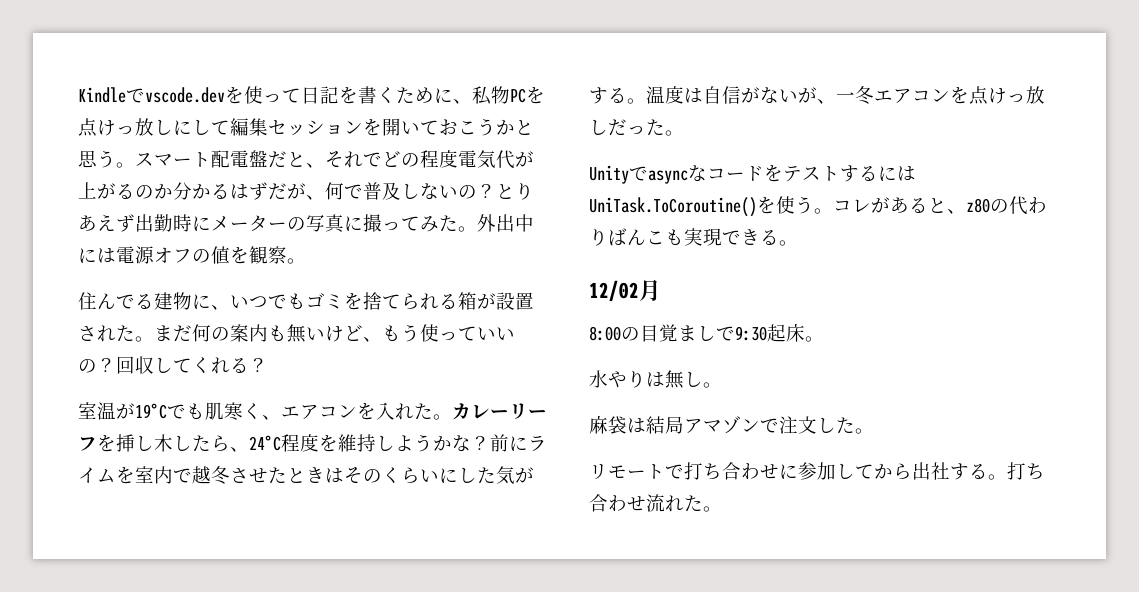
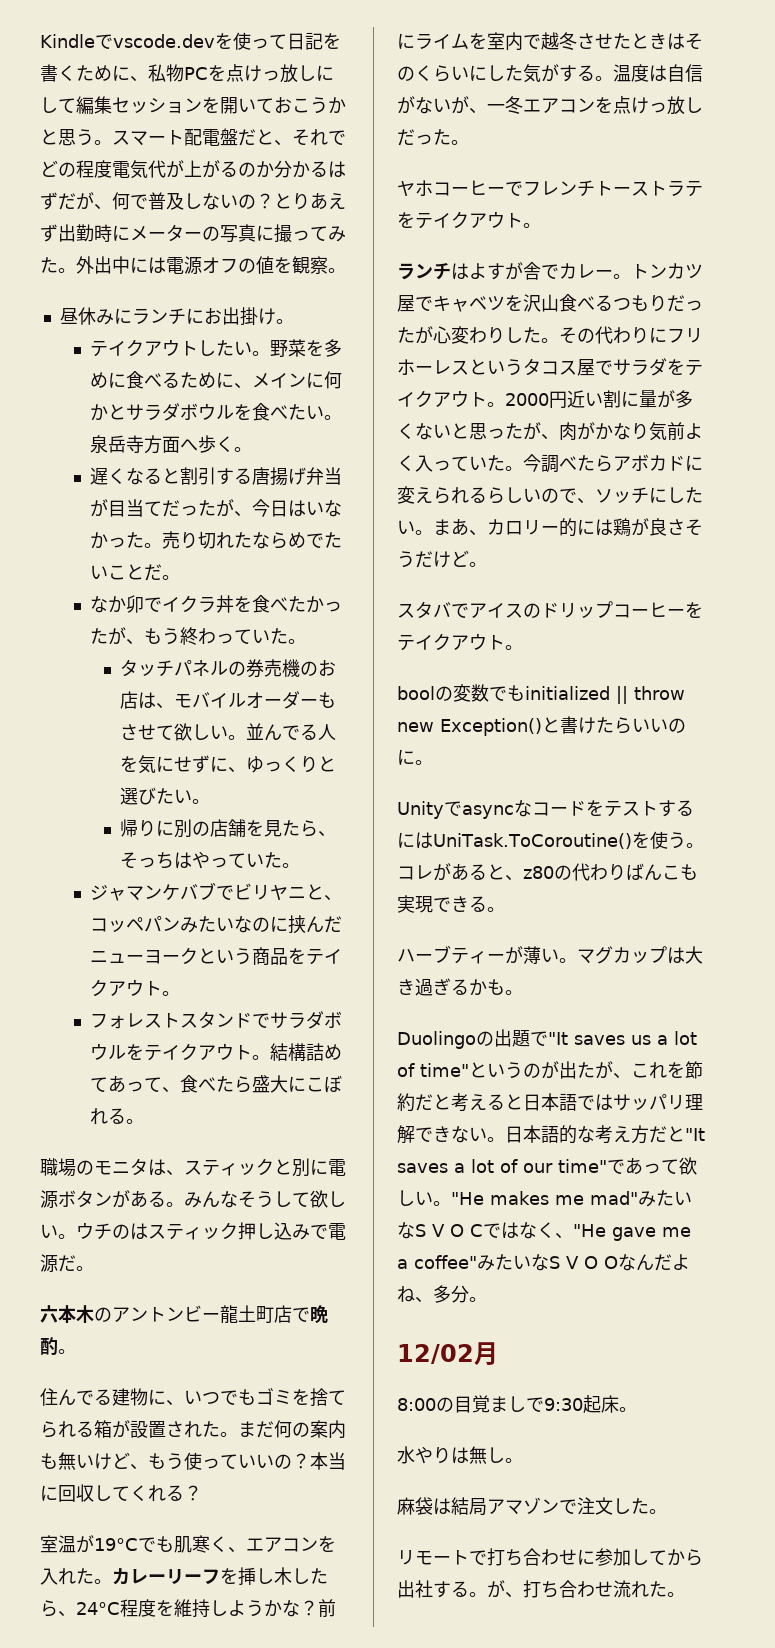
+ 昼休みにランチにお出掛け。
+ テイクアウトしたい。野菜を多めに食べるために、メインに何かとサラダボウルを食べたい。泉岳寺方面へ歩く。
+ 遅くなると割引する唐揚げ弁当が目当てだったが、今日はいなかった。売り切れたならめでたいことだ。
+ なか卯でイクラ丼を食べたかったが、もう終わっていた。
+ タッチパネルの券売機のお店は、モバイルオーダーもさせて欲しい。並んでる人を気にせずに、ゆっくりと選びたい。
+ 帰りに別の店舗を見たら、そっちはやっていた。
+ ジャマンケバブでビリヤニと、コッペパンみたいなのに挟んだニューヨークという商品をテイクアウト。
+ フォレストスタンドでサラダボウルをテイクアウト。結構詰めてあって、食べたら盛大にこぼれる。
+ 職場のモニタは、スティックと別に電源ボタンがある。みんなそうして欲しい。ウチのはスティック押し込みで電源だ。
+ 六本木のアントンビー龍土町店で晩酌。
- 回収してくれる？
+ 本当に回収してくれる？
+ ヤホコーヒーでフレンチトーストラテをテイクアウト。
+ ランチはよすが舎でカレー。トンカツ屋でキャベツを沢山食べるつもりだったが心変わりした。その代わりにフリホーレスというタコス屋でサラダをテイクアウト。2000円近い割に量が多くないと思ったが、肉がかなり気前よく入っていた。今調べたらアボカドに変えられるらしいので、ソッチにしたい。まあ、カロリー的には鶏が良さそうだけど。
+ スタバでアイスのドリップコーヒーをテイクアウト。
+ boolの変数でもinitialized || throw new Exception()と書けたらいいのに。
+ ハーブティーが薄い。マグカップは大き過ぎるかも。
+ Duolingoの出題で"It saves us a lot of time"というのが出たが、これを節約だと考えると日本語ではサッパリ理解できない。日本語的な考え方だと"It saves a lot of our time"であって欲しい。"He makes me mad"みたいなS V O Cではなく、"He gave me a coffee"みたいなS V O Oなんだよね、多分。
- 打ち合わせ流れた。
+ が、打ち合わせ流れた。

